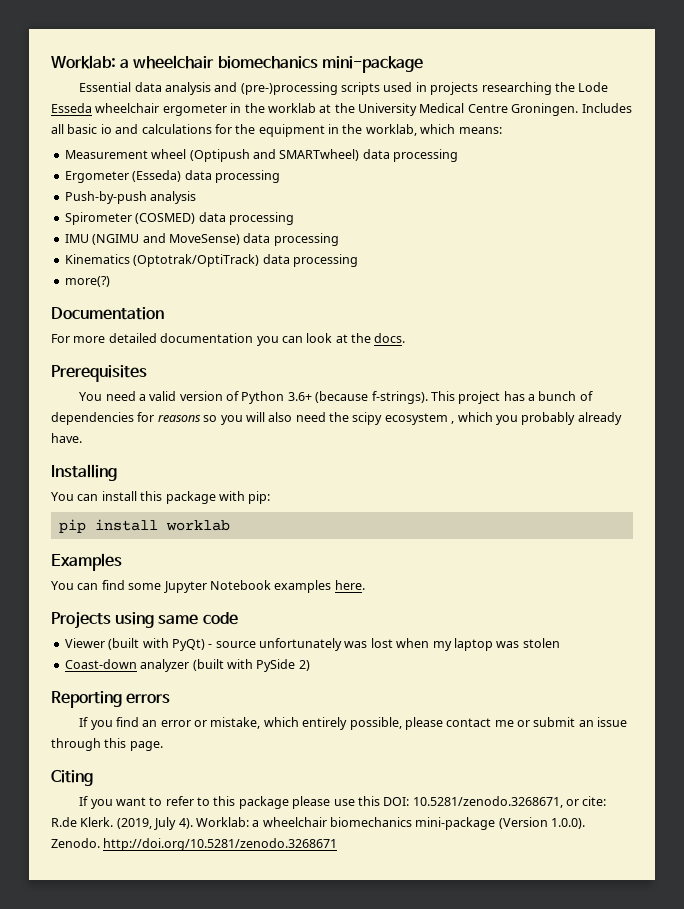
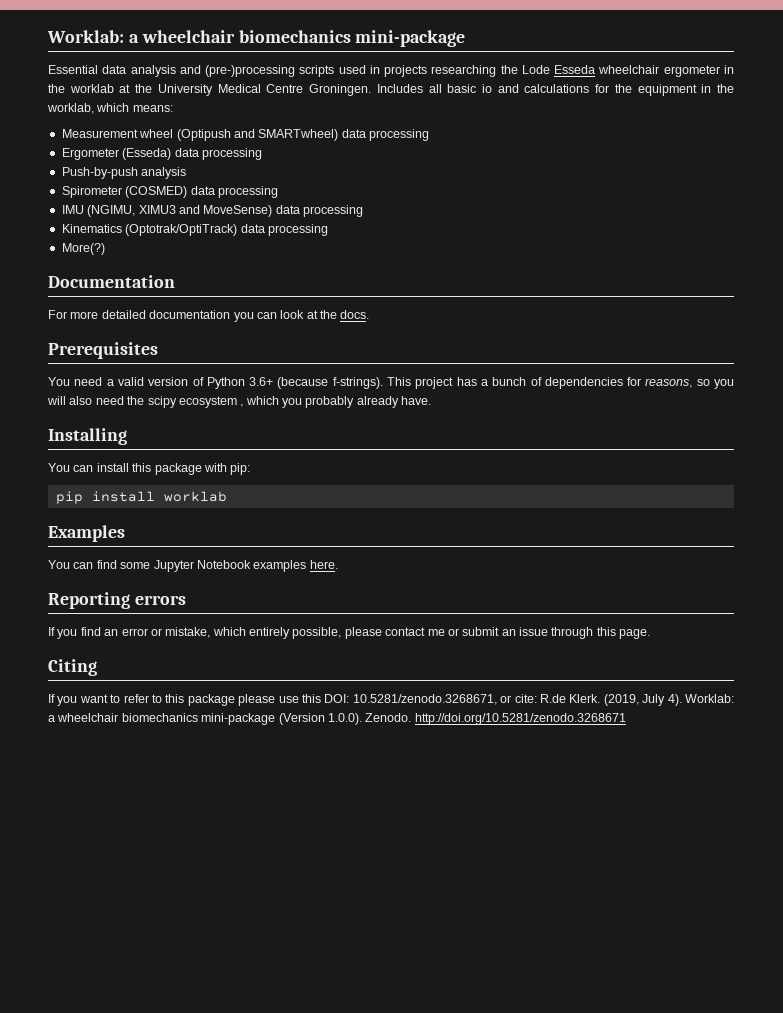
- IMU (NGIMU and MoveSense) data processing
+ IMU (NGIMU, XIMU3 and MoveSense) data processing
- more(?)
+ More(?)
- This project has a bunch of dependencies for reasons so you will also need the scipy ecosystem , which you probably already have.
+ This project has a bunch of dependencies for reasons, so you will also need the scipy ecosystem , which you probably already have.
- Projects using same code
- Viewer (built with PyQt) - source unfortunately was lost when my laptop was stolen
- Coast-down analyzer (built with PySide 2)

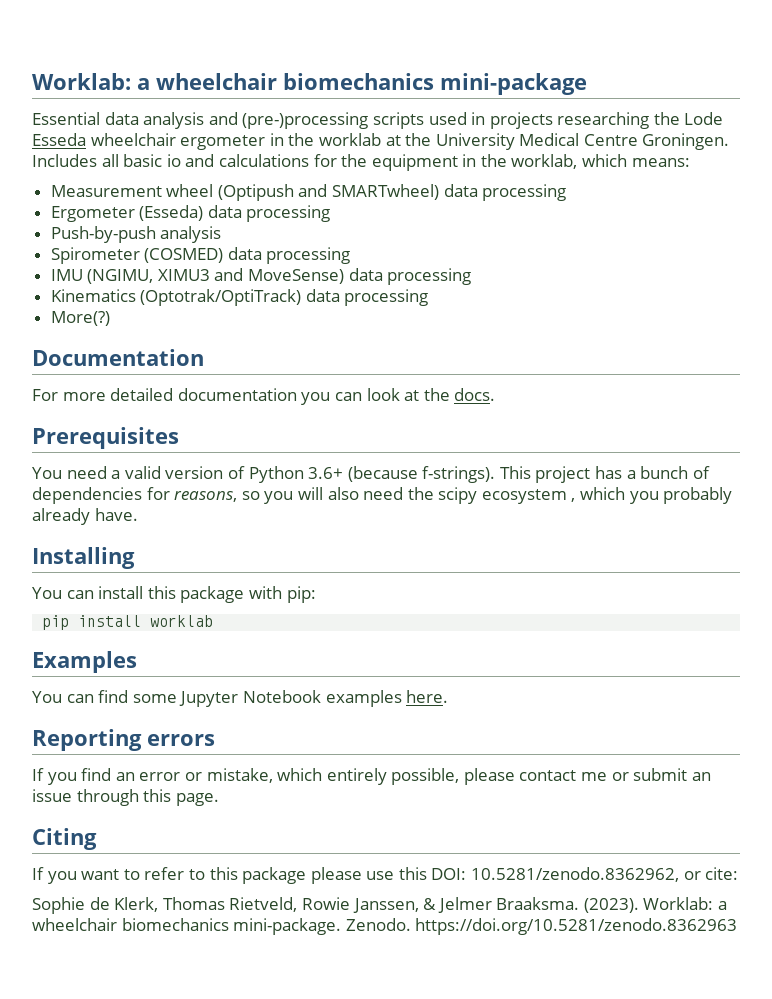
- If you want to refer to this package please use this DOI: 10.5281/zenodo.3268671, or cite: R.de Klerk. (2019, July 4). Worklab: a wheelchair biomechanics mini-package (Version 1.0.0). Zenodo. http://doi.org/10.5281/zenodo.3268671
+ If you want to refer to this package please use this DOI: 10.5281/zenodo.8362962, or cite:
+ Sophie de Klerk, Thomas Rietveld, Rowie Janssen, & Jelmer Braaksma. (2023). Worklab: a wheelchair biomechanics mini-package. Zenodo. https://doi.org/10.5281/zenodo.8362963

